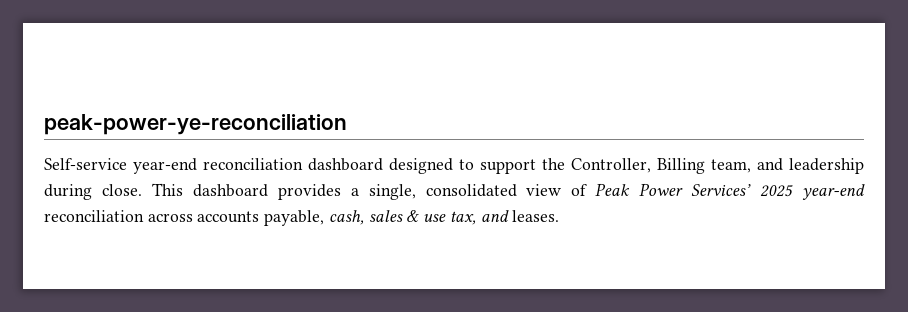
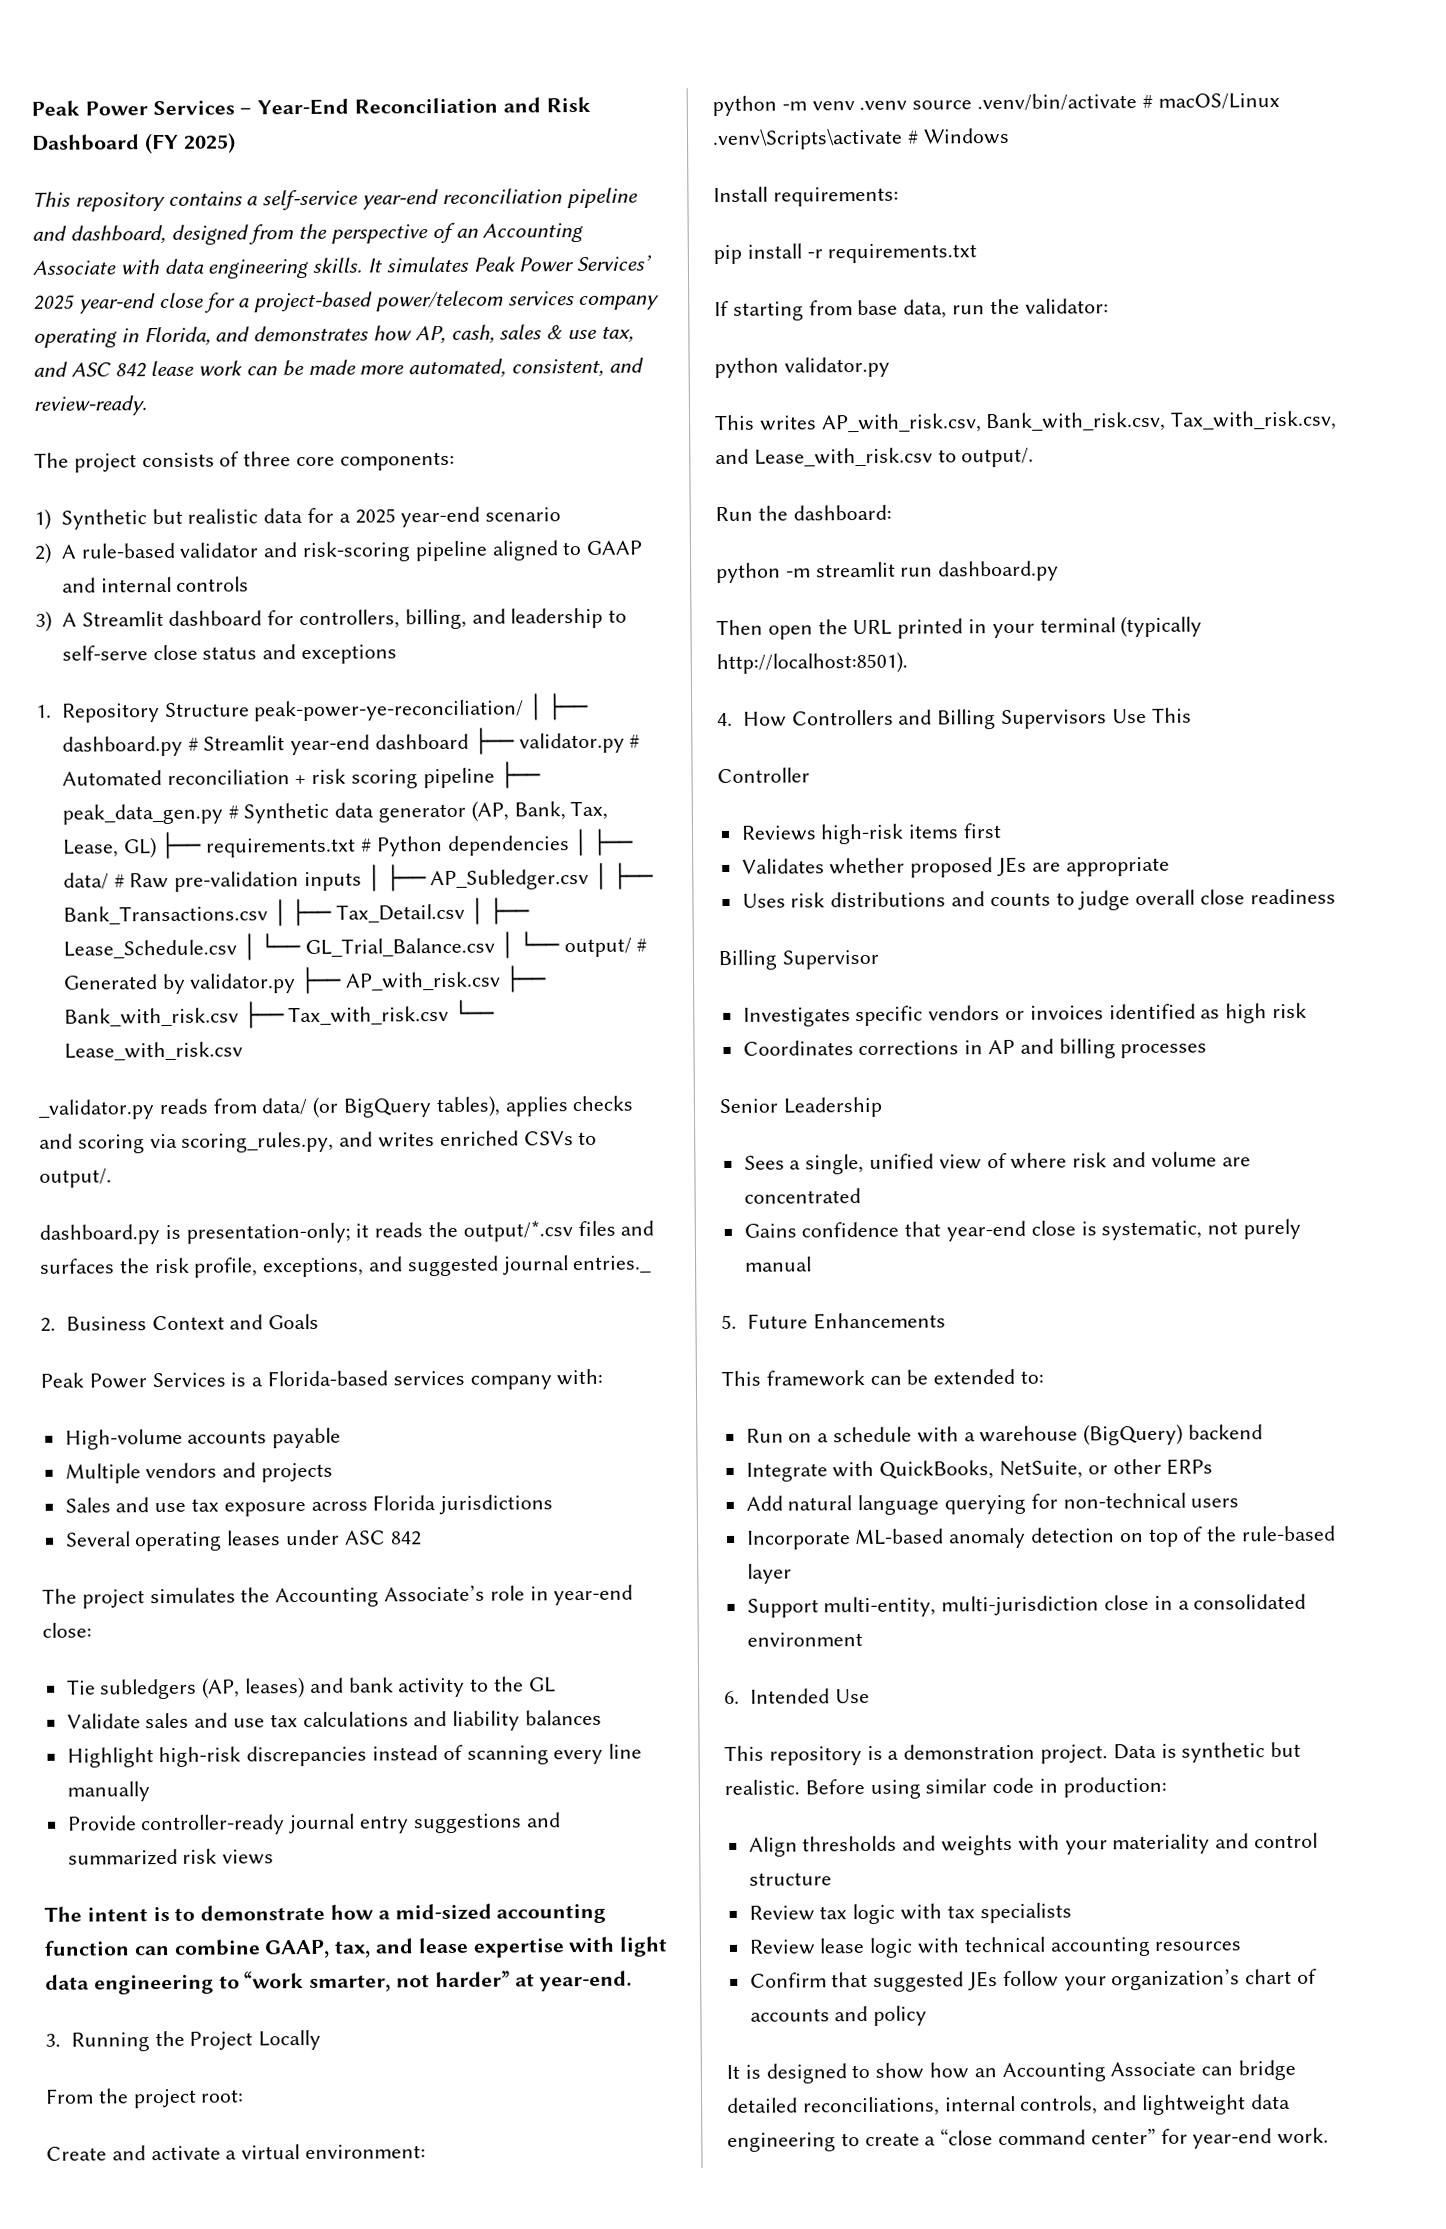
- peak-power-ye-reconciliation
- Self-service year-end reconciliation dashboard designed to support the Controller, Billing team, and leadership during close. This dashboard provides a single, consolidated view of Peak Power Services’ 2025 year-end reconciliation across accounts payable, cash, sales & use tax, and leases.
+ Peak Power Services – Year-End Reconciliation and Risk Dashboard (FY 2025)
+ This repository contains a self-service year-end reconciliation pipeline and dashboard, designed from the perspective of an Accounting Associate with data engineering skills. It simulates Peak Power Services’ 2025 year-end close for a project-based power/telecom services company operating in Florida, and demonstrates how AP, cash, sales & use tax, and ASC 842 lease work can be made more automated, consistent, and review-ready.
+ The project consists of three core components:
+ 1) Synthetic but realistic data for a 2025 year-end scenario
+ 2) A rule-based validator and risk-scoring pipeline aligned to GAAP and internal controls
+ 3) A Streamlit dashboard for controllers, billing, and leadership to self-serve close status and exceptions
+ 1. Repository Structure peak-power-ye-reconciliation/ │ ├── dashboard.py # Streamlit year-end dashboard ├── validator.py # Automated reconciliation + risk scoring pipeline ├── peak_data_gen.py # Synthetic data generator (AP, Bank, Tax, Lease, GL) ├── requirements.txt # Python dependencies │ ├── data/ # Raw pre-validation inputs │ ├── AP_Subledger.csv │ ├── Bank_Transactions.csv │ ├── Tax_Detail.csv │ ├── Lease_Schedule.csv │ └── GL_Trial_Balance.csv │ └── output/ # Generated by validator.py ├── AP_with_risk.csv ├── Bank_with_risk.csv ├── Tax_with_risk.csv └── Lease_with_risk.csv
+ _validator.py reads from data/ (or BigQuery tables), applies checks and scoring via scoring_rules.py, and writes enriched CSVs to output/.
+ dashboard.py is presentation-only; it reads the output/*.csv files and surfaces the risk profile, exceptions, and suggested journal entries._
+ 2. Business Context and Goals
+ Peak Power Services is a Florida-based services company with:
+ High-volume accounts payable
+ Multiple vendors and projects
+ Sales and use tax exposure across Florida jurisdictions
+ Several operating leases under ASC 842
+ The project simulates the Accounting Associate’s role in year-end close:
+ Tie subledgers (AP, leases) and bank activity to the GL
+ Validate sales and use tax calculations and liability balances
+ Highlight high-risk discrepancies instead of scanning every line manually
+ Provide controller-ready journal entry suggestions and summarized risk views
+ The intent is to demonstrate how a mid-sized accounting function can combine GAAP, tax, and lease expertise with light data engineering to “work smarter, not harder” at year-end.
+ 3. Running the Project Locally
+ From the project root:
+ Create and activate a virtual environment:
+ python -m venv .venv source .venv/bin/activate # macOS/Linux .venv\Scripts\activate # Windows
+ Install requirements:
+ pip install -r requirements.txt
+ If starting from base data, run the validator:
+ python validator.py
+ This writes AP_with_risk.csv, Bank_with_risk.csv, Tax_with_risk.csv, and Lease_with_risk.csv to output/.
+ Run the dashboard:
+ python -m streamlit run dashboard.py
+ Then open the URL printed in your terminal (typically http://localhost:8501).
+ 4. How Controllers and Billing Supervisors Use This
+ Controller
+ Reviews high-risk items first
+ Validates whether proposed JEs are appropriate
+ Uses risk distributions and counts to judge overall close readiness
+ Billing Supervisor
+ Investigates specific vendors or invoices identified as high risk
+ Coordinates corrections in AP and billing processes
+ Senior Leadership
+ Sees a single, unified view of where risk and volume are concentrated
+ Gains confidence that year-end close is systematic, not purely manual
+ 5. Future Enhancements
+ This framework can be extended to:
+ Run on a schedule with a warehouse (BigQuery) backend
+ Integrate with QuickBooks, NetSuite, or other ERPs
+ Add natural language querying for non-technical users
+ Incorporate ML-based anomaly detection on top of the rule-based layer
+ Support multi-entity, multi-jurisdiction close in a consolidated environment
+ 6. Intended Use
+ This repository is a demonstration project. Data is synthetic but realistic. Before using similar code in production:
+ Align thresholds and weights with your materiality and control structure
+ Review tax logic with tax specialists
+ Review lease logic with technical accounting resources
+ Confirm that suggested JEs follow your organization’s chart of accounts and policy
+ It is designed to show how an Accounting Associate can bridge detailed reconciliations, internal controls, and lightweight data engineering to create a “close command center” for year-end work.

